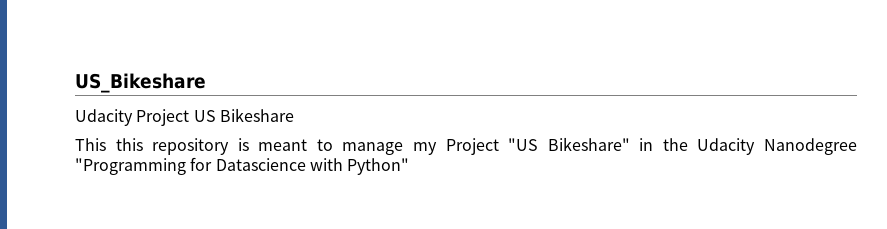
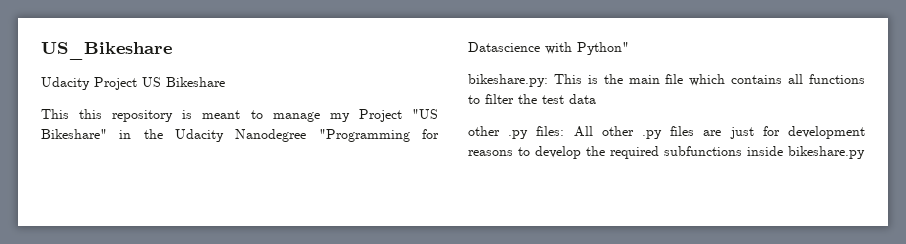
+ bikeshare.py: This is the main file which contains all functions to filter the test data
+ other .py files: All other .py files are just for development reasons to develop the required subfunctions inside bikeshare.py

